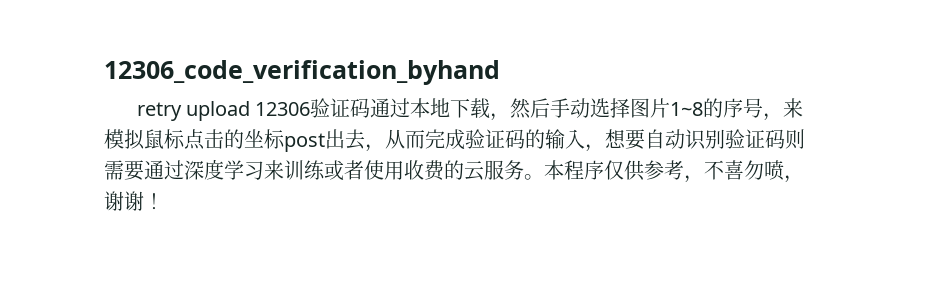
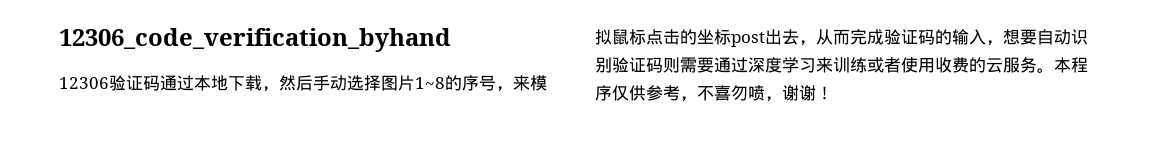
- retry upload 12306验证码通过本地下载，然后手动选择图片1~8的序号，来模拟鼠标点击的坐标post出去，从而完成验证码的输入，想要自动识别验证码则需要通过深度学习来训练或者使用收费的云服务。
+ 12306验证码通过本地下载，然后手动选择图片1~8的序号，来模拟鼠标点击的坐标post出去，从而完成验证码的输入，想要自动识别验证码则需要通过深度学习来训练或者使用收费的云服务。

